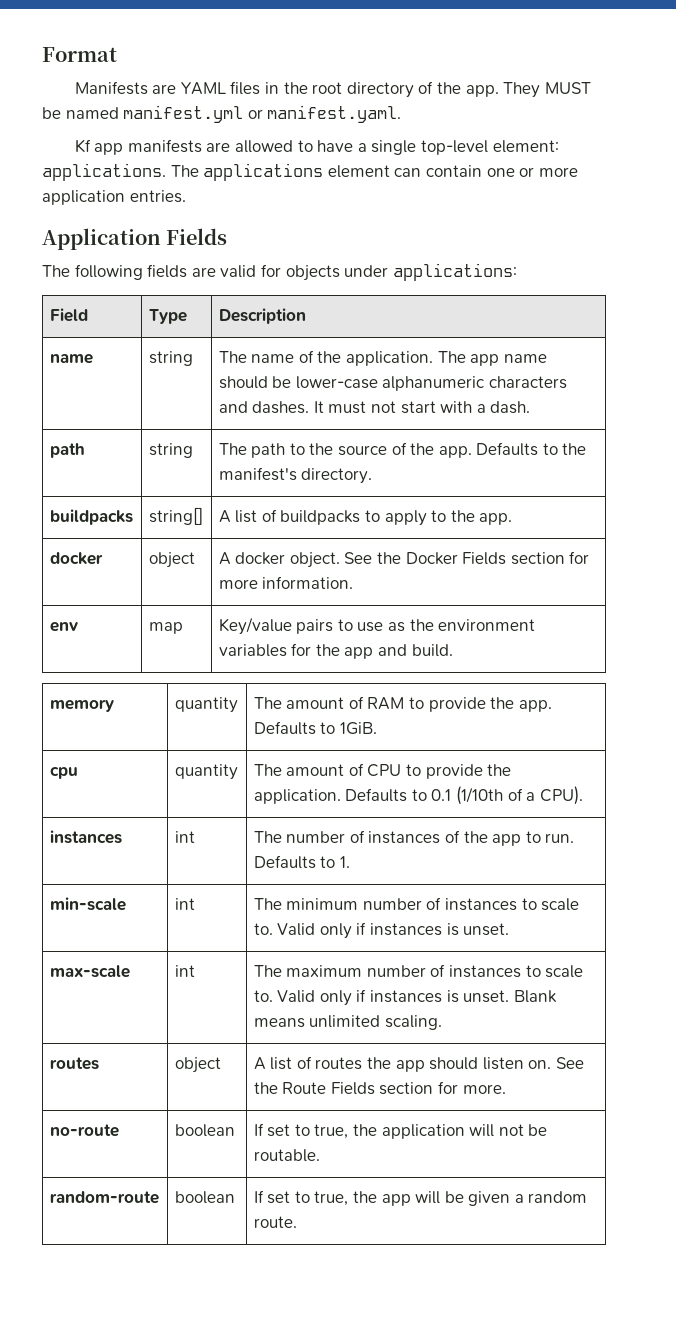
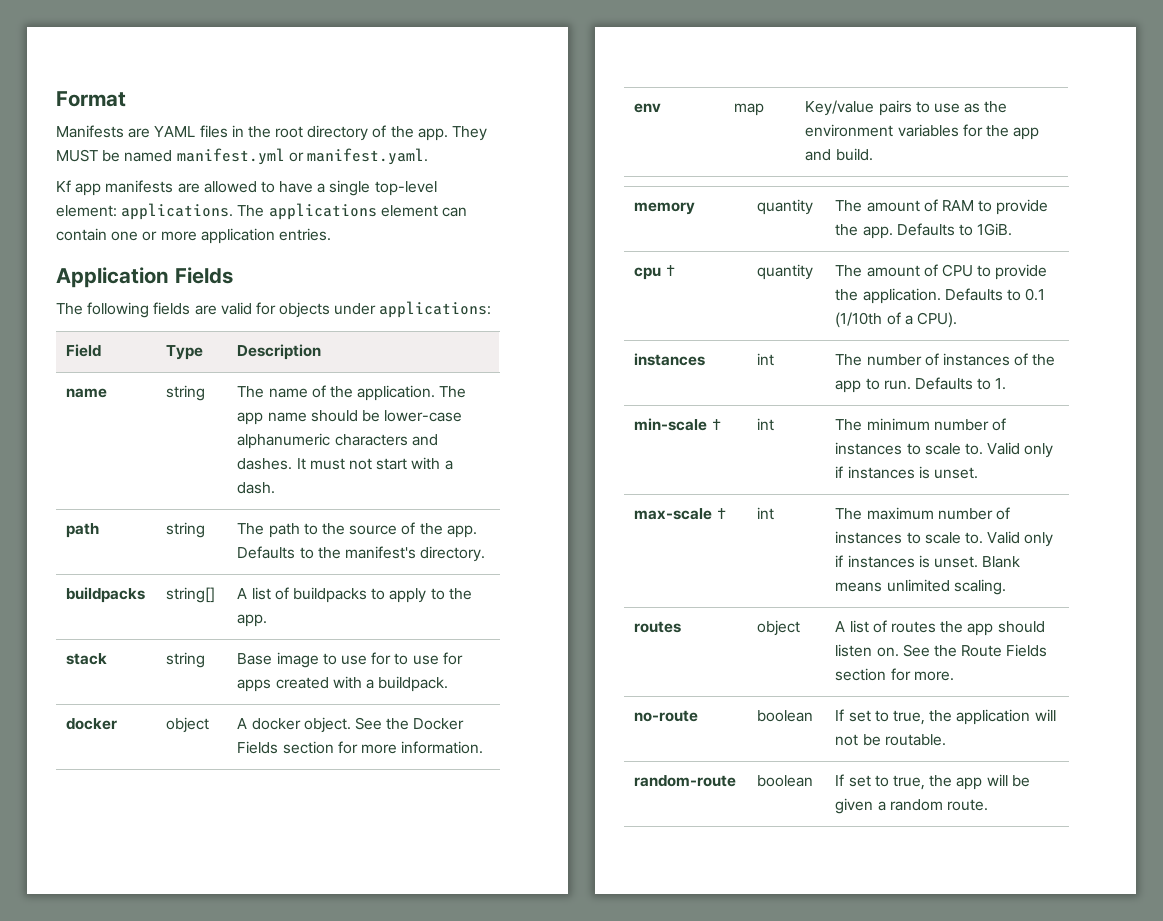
+ stack | string | Base image to use for to use for apps created with a buildpack.
- cpu | quantity | The amount of CPU to provide the application. Defaults to 0.1 (1/10th of a CPU).
+ cpu † | quantity | The amount of CPU to provide the application. Defaults to 0.1 (1/10th of a CPU).
- min-scale | int | The minimum number of instances to scale to. Valid only if instances is unset.
+ min-scale † | int | The minimum number of instances to scale to. Valid only if instances is unset.
- max-scale | int | The maximum number of instances to scale to. Valid only if instances is unset. Blank means unlimited scaling.
+ max-scale † | int | The maximum number of instances to scale to. Valid only if instances is unset. Blank means unlimited scaling.

